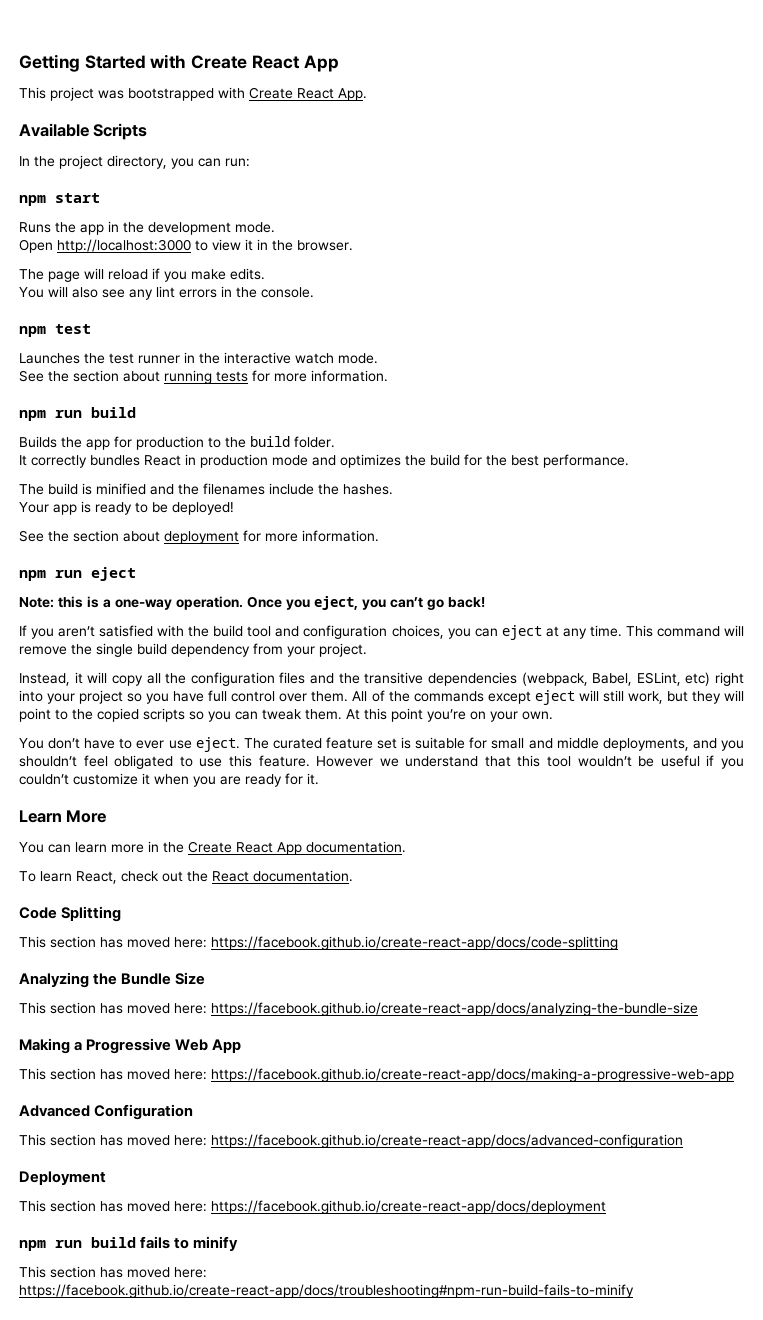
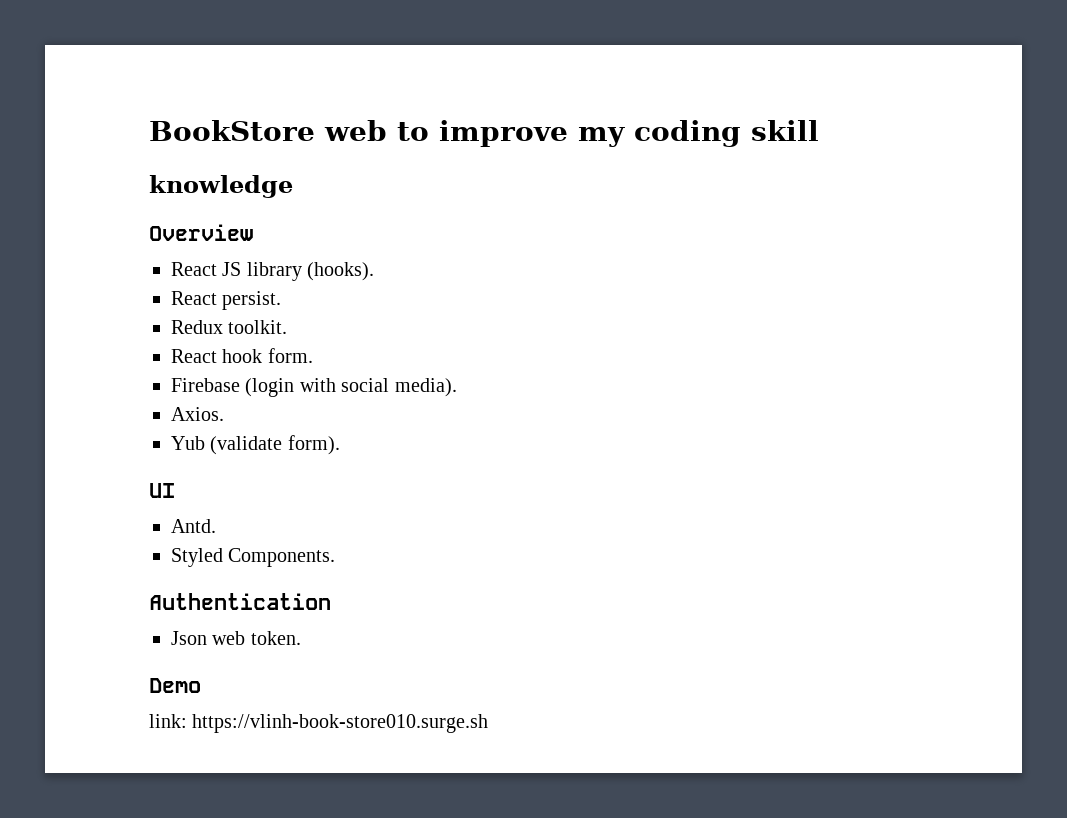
- Getting Started with Create React App
- This project was bootstrapped with Create React App.
- Available Scripts
- In the project directory, you can run:
- npm start
- Runs the app in the development mode.
- Open http://localhost:3000 to view it in the browser.
- The page will reload if you make edits.
- You will also see any lint errors in the console.
- npm test
- Launches the test runner in the interactive watch mode.
- See the section about running tests for more information.
- npm run build
- Builds the app for production to the build folder.
- It correctly bundles React in production mode and optimizes the build for the best performance.
- The build is minified and the filenames include the hashes.
- Your app is ready to be deployed!
- See the section about deployment for more information.
- npm run eject
- Note: this is a one-way operation. Once you eject, you can’t go back!
- If you aren’t satisfied with the build tool and configuration choices, you can eject at any time. This command will remove the single build dependency from your project.
- Instead, it will copy all the configuration files and the transitive dependencies (webpack, Babel, ESLint, etc) right into your project so you have full control over them. All of the commands except eject will still work, but they will point to the copied scripts so you can tweak them. At this point you’re on your own.
- You don’t have to ever use eject. The curated feature set is suitable for small and middle deployments, and you shouldn’t feel obligated to use this feature. However we understand that this tool wouldn’t be useful if you couldn’t customize it when you are ready for it.
- Learn More
- You can learn more in the Create React App documentation.
- To learn React, check out the React documentation.
- Code Splitting
- This section has moved here: https://facebook.github.io/create-react-app/docs/code-splitting
- Analyzing the Bundle Size
- This section has moved here: https://facebook.github.io/create-react-app/docs/analyzing-the-bundle-size
- Making a Progressive Web App
- This section has moved here: https://facebook.github.io/create-react-app/docs/making-a-progressive-web-app
- Advanced Configuration
- This section has moved here: https://facebook.github.io/create-react-app/docs/advanced-configuration
- Deployment
- This section has moved here: https://facebook.github.io/create-react-app/docs/deployment
- npm run build fails to minify
- This section has moved here: https://facebook.github.io/create-react-app/docs/troubleshooting#npm-run-build-fails-to-minify
+ BookStore web to improve my coding skill
+ knowledge
+ Overview
+ React JS library (hooks).
+ React persist.
+ Redux toolkit.
+ React hook form.
+ Firebase (login with social media).
+ Axios.
+ Yub (validate form).
+ UI
+ Antd.
+ Styled Components.
+ Authentication
+ Json web token.
+ Demo
+ link: https://vlinh-book-store010.surge.sh

